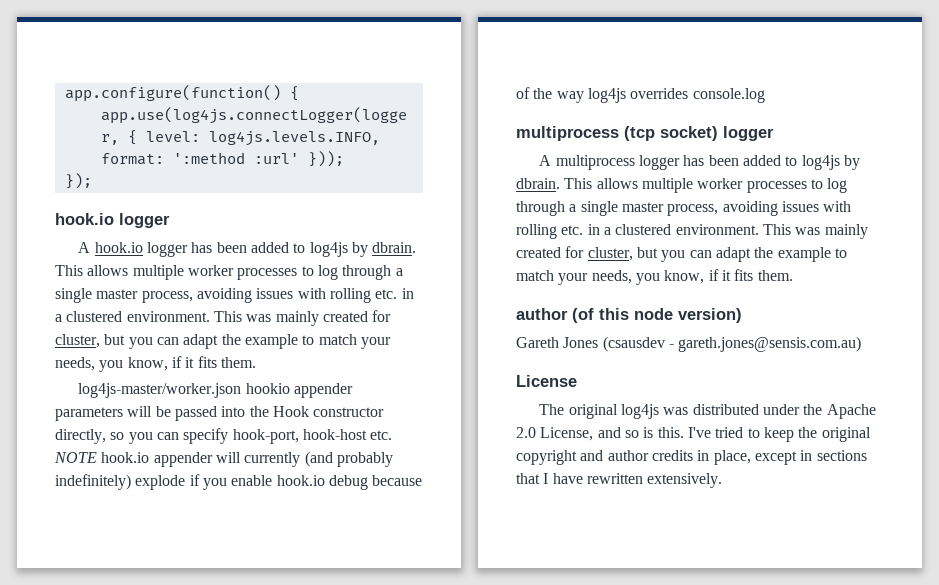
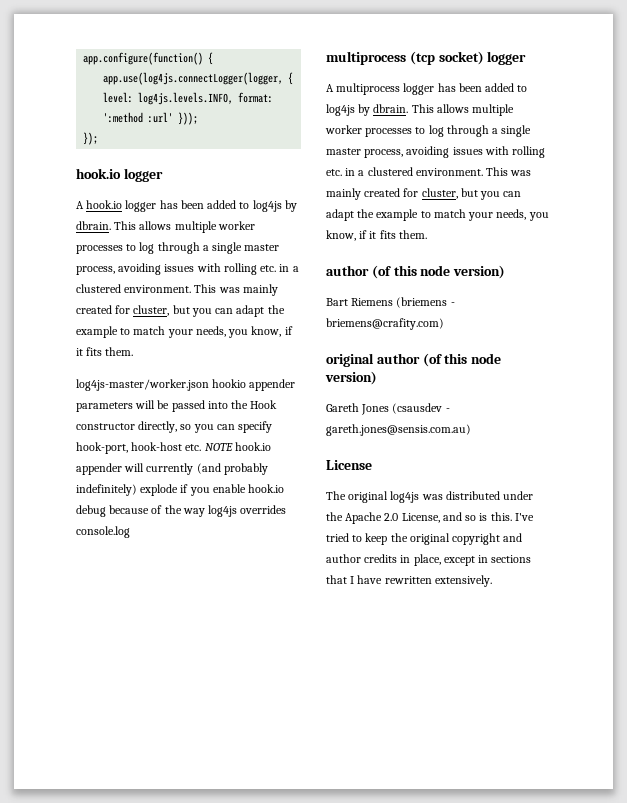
+ Bart Riemens (briemens - briemens@crafity.com)
+ original author (of this node version)

